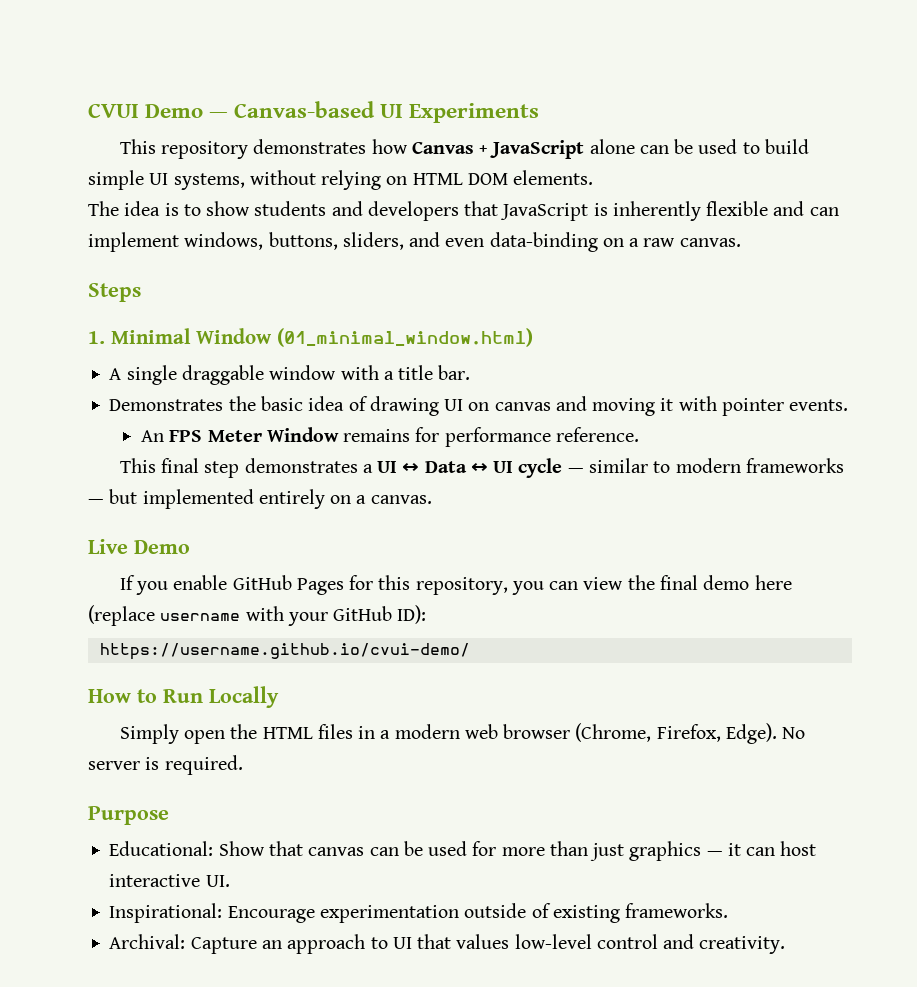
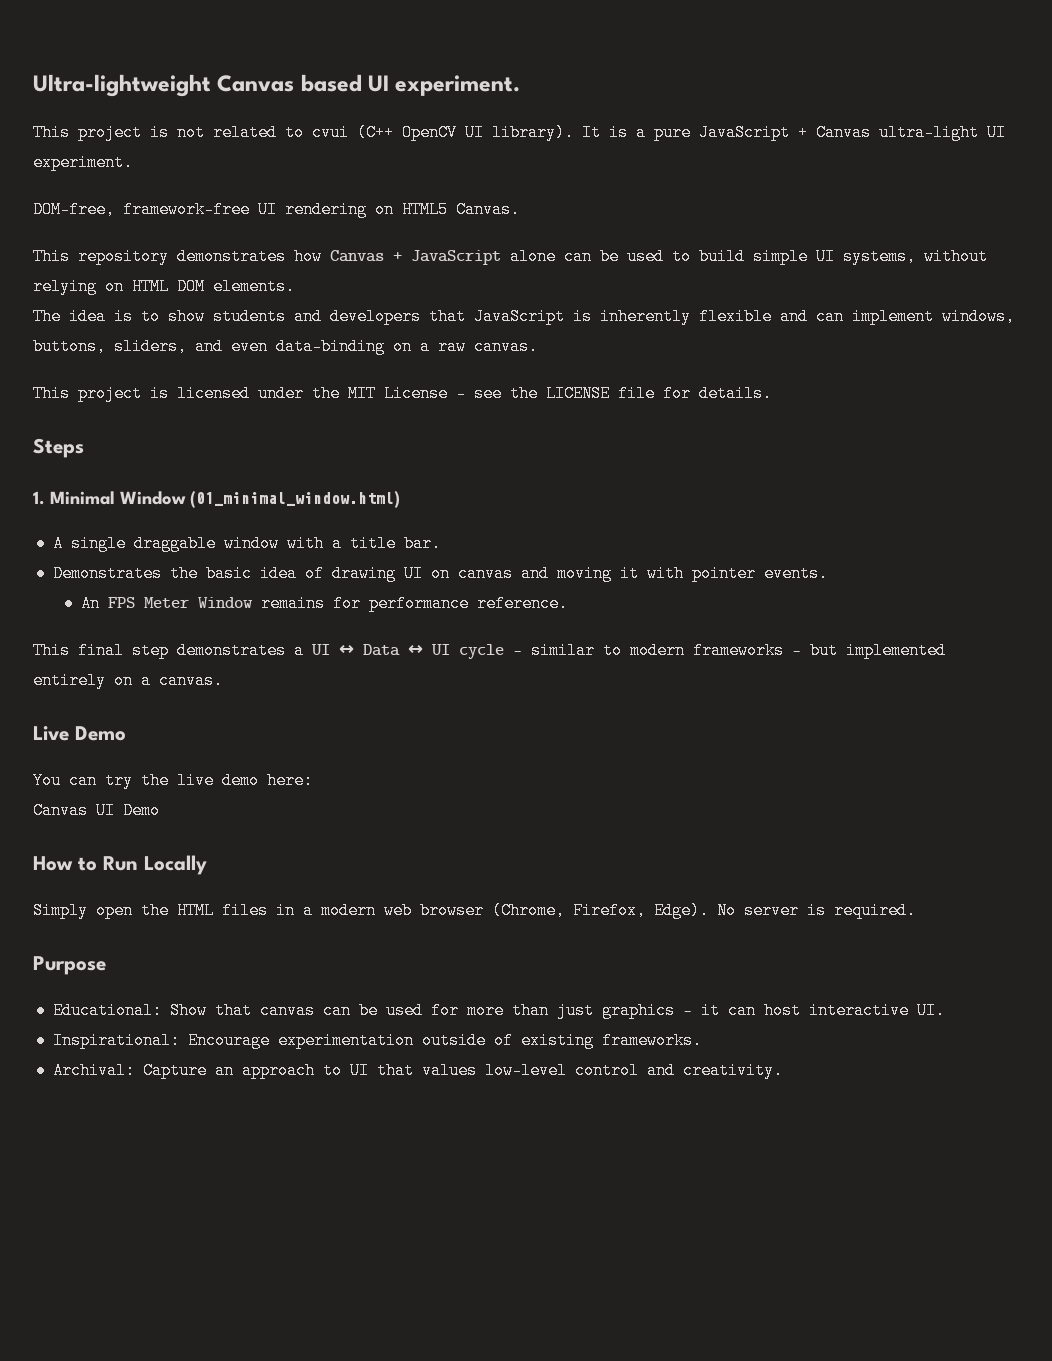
- CVUI Demo — Canvas-based UI Experiments
+ Ultra-lightweight Canvas based UI experiment.
+ This project is not related to cvui (C++ OpenCV UI library). It is a pure JavaScript + Canvas ultra-light UI experiment.
+ DOM-free, framework-free UI rendering on HTML5 Canvas.
+ This project is licensed under the MIT License - see the LICENSE file for details.
- If you enable GitHub Pages for this repository, you can view the final demo here (replace username with your GitHub ID):
- https://username.github.io/cvui-demo/
+ You can try the live demo here:
+ Canvas UI Demo

